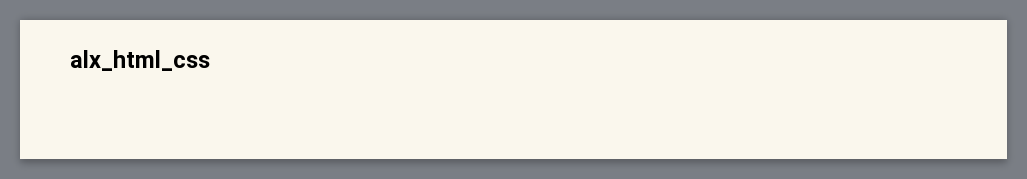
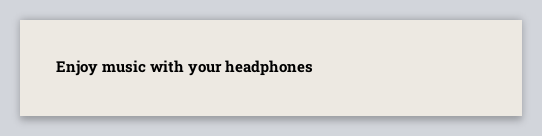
- alx_html_css
+ Enjoy music with your headphones

